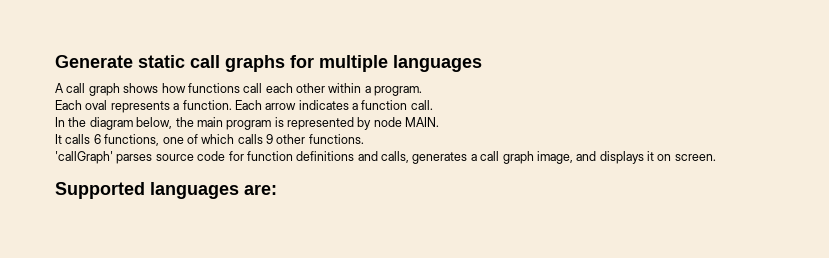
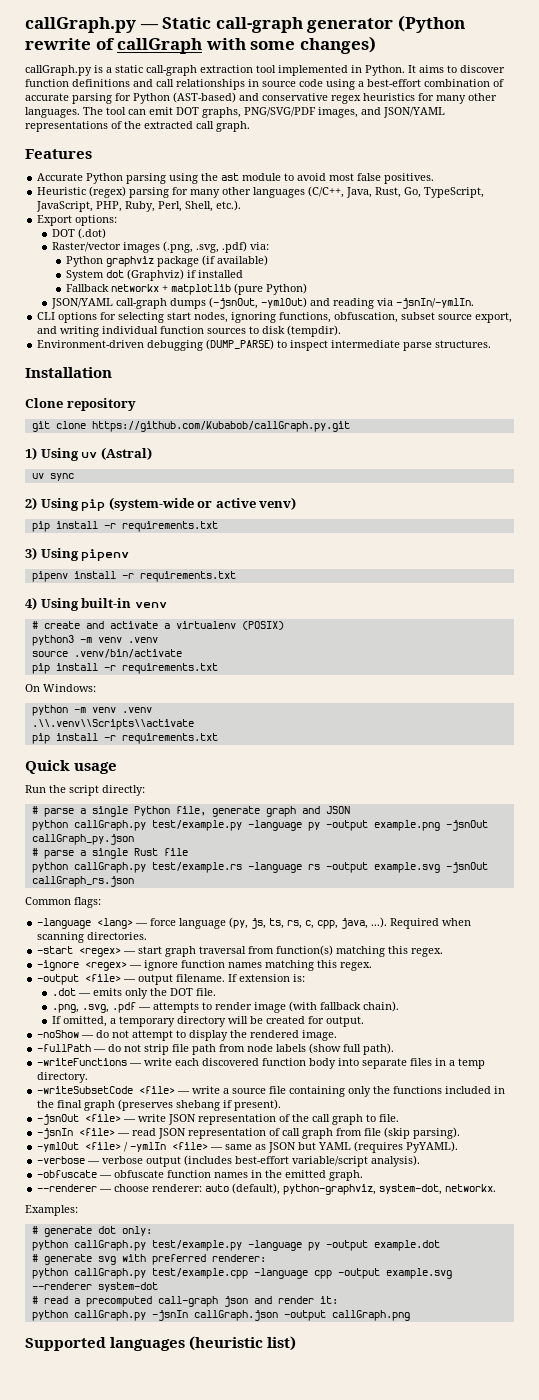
- Generate static call graphs for multiple languages
- A call graph shows how functions call each other within a program.
- Each oval represents a function. Each arrow indicates a function call.
- In the diagram below, the main program is represented by node MAIN.
- It calls 6 functions, one of which calls 9 other functions.
- 'callGraph' parses source code for function definitions and calls, generates a call graph image, and displays it on screen.
+ callGraph.py — Static call-graph generator (Python rewrite of callGraph with some changes)
+ callGraph.py is a static call-graph extraction tool implemented in Python. It aims to discover function definitions and call relationships in source code using a best-effort combination of accurate parsing for Python (AST-based) and conservative regex heuristics for many other languages. The tool can emit DOT graphs, PNG/SVG/PDF images, and JSON/YAML representations of the extracted call graph.
+ Features
+ Accurate Python parsing using the ast module to avoid most false positives.
+ Heuristic (regex) parsing for many other languages (C/C++, Java, Rust, Go, TypeScript, JavaScript, PHP, Ruby, Perl, Shell, etc.).
+ Export options:
+ DOT (.dot)
+ Raster/vector images (.png, .svg, .pdf) via:
+ Python graphviz package (if available)
+ System dot (Graphviz) if installed
+ Fallback networkx + matplotlib (pure Python)
+ JSON/YAML call-graph dumps (-jsnOut, -ymlOut) and reading via -jsnIn/-ymlIn.
+ CLI options for selecting start nodes, ignoring functions, obfuscation, subset source export, and writing individual function sources to disk (tempdir).
+ Environment-driven debugging (DUMP_PARSE) to inspect intermediate parse structures.
+ Installation
+ Clone repository
+ git clone https://github.com/Kubabob/callGraph.py.git
+ 1) Using uv (Astral)
+ uv sync
+ 2) Using pip (system-wide or active venv)
+ pip install -r requirements.txt
+ 3) Using pipenv
+ pipenv install -r requirements.txt
+ 4) Using built-in venv
+ # create and activate a virtualenv (POSIX)
+ python3 -m venv .venv
+ source .venv/bin/activate
+ pip install -r requirements.txt
+ On Windows:
+ python -m venv .venv
+ .\\.venv\\Scripts\\activate
+ pip install -r requirements.txt
+ Quick usage
+ Run the script directly:
+ # parse a single Python file, generate graph and JSON
+ python callGraph.py test/example.py -language py -output example.png -jsnOut callGraph_py.json
+ # parse a single Rust file
+ python callGraph.py test/example.rs -language rs -output example.svg -jsnOut callGraph_rs.json
+ Common flags:
+ -language <lang> — force language (py, js, ts, rs, c, cpp, java, ...). Required when scanning directories.
+ -start <regex> — start graph traversal from function(s) matching this regex.
+ -ignore <regex> — ignore function names matching this regex.
+ -output <file> — output filename. If extension is:
+ .dot — emits only the DOT file.
+ .png, .svg, .pdf — attempts to render image (with fallback chain).
+ If omitted, a temporary directory will be created for output.
+ -noShow — do not attempt to display the rendered image.
+ -fullPath — do not strip file path from node labels (show full path).
+ -writeFunctions — write each discovered function body into separate files in a temp directory.
+ -writeSubsetCode <file> — write a source file containing only the functions included in the final graph (preserves shebang if present).
+ -jsnOut <file> — write JSON representation of the call graph to file.
+ -jsnIn <file> — read JSON representation of call graph from file (skip parsing).
+ -ymlOut <file> / -ymlIn <file> — same as JSON but YAML (requires PyYAML).
+ -verbose — verbose output (includes best-effort variable/script analysis).
+ -obfuscate — obfuscate function names in the emitted graph.
+ --renderer — choose renderer: auto (default), python-graphviz, system-dot, networkx.
+ Examples:
+ # generate dot only:
+ python callGraph.py test/example.py -language py -output example.dot
+ # generate svg with preferred renderer:
+ python callGraph.py test/example.cpp -language cpp -output example.svg --renderer system-dot
+ # read a precomputed call-graph json and render it:
+ python callGraph.py -jsnIn callGraph.json -output callGraph.png
- Supported languages are:
+ Supported languages (heuristic list)

